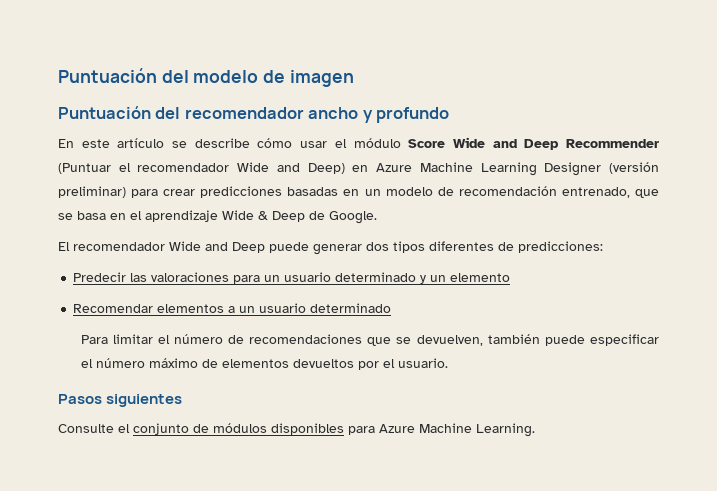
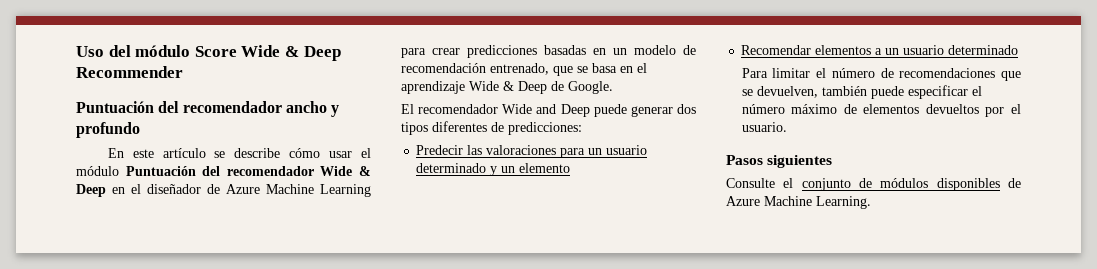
- Puntuación del modelo de imagen
+ Uso del módulo Score Wide & Deep Recommender
- En este artículo se describe cómo usar el módulo Score Wide and Deep Recommender (Puntuar el recomendador Wide and Deep) en Azure Machine Learning Designer (versión preliminar) para crear predicciones basadas en un modelo de recomendación entrenado, que se basa en el aprendizaje Wide & Deep de Google.
+ En este artículo se describe cómo usar el módulo Puntuación del recomendador Wide & Deep en el diseñador de Azure Machine Learning para crear predicciones basadas en un modelo de recomendación entrenado, que se basa en el aprendizaje Wide & Deep de Google.
- Consulte el conjunto de módulos disponibles para Azure Machine Learning.
+ Consulte el conjunto de módulos disponibles de Azure Machine Learning.

